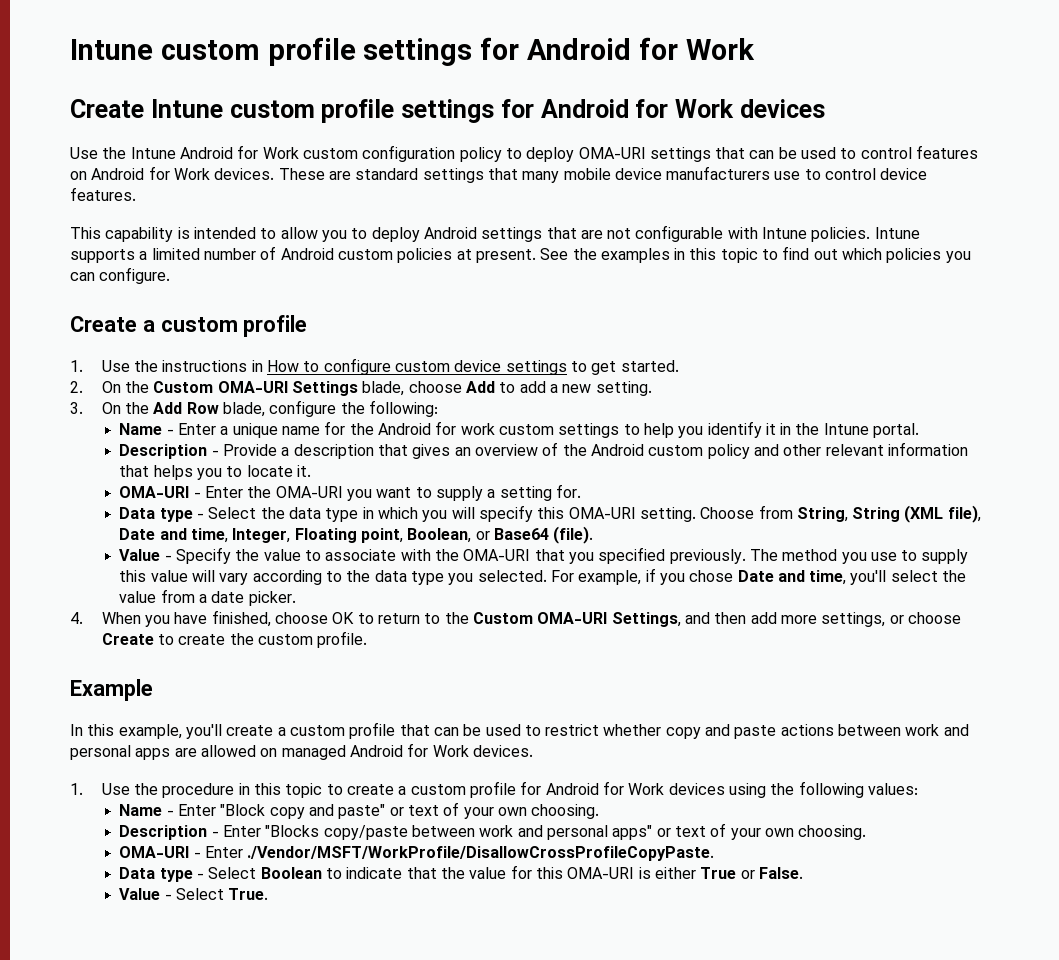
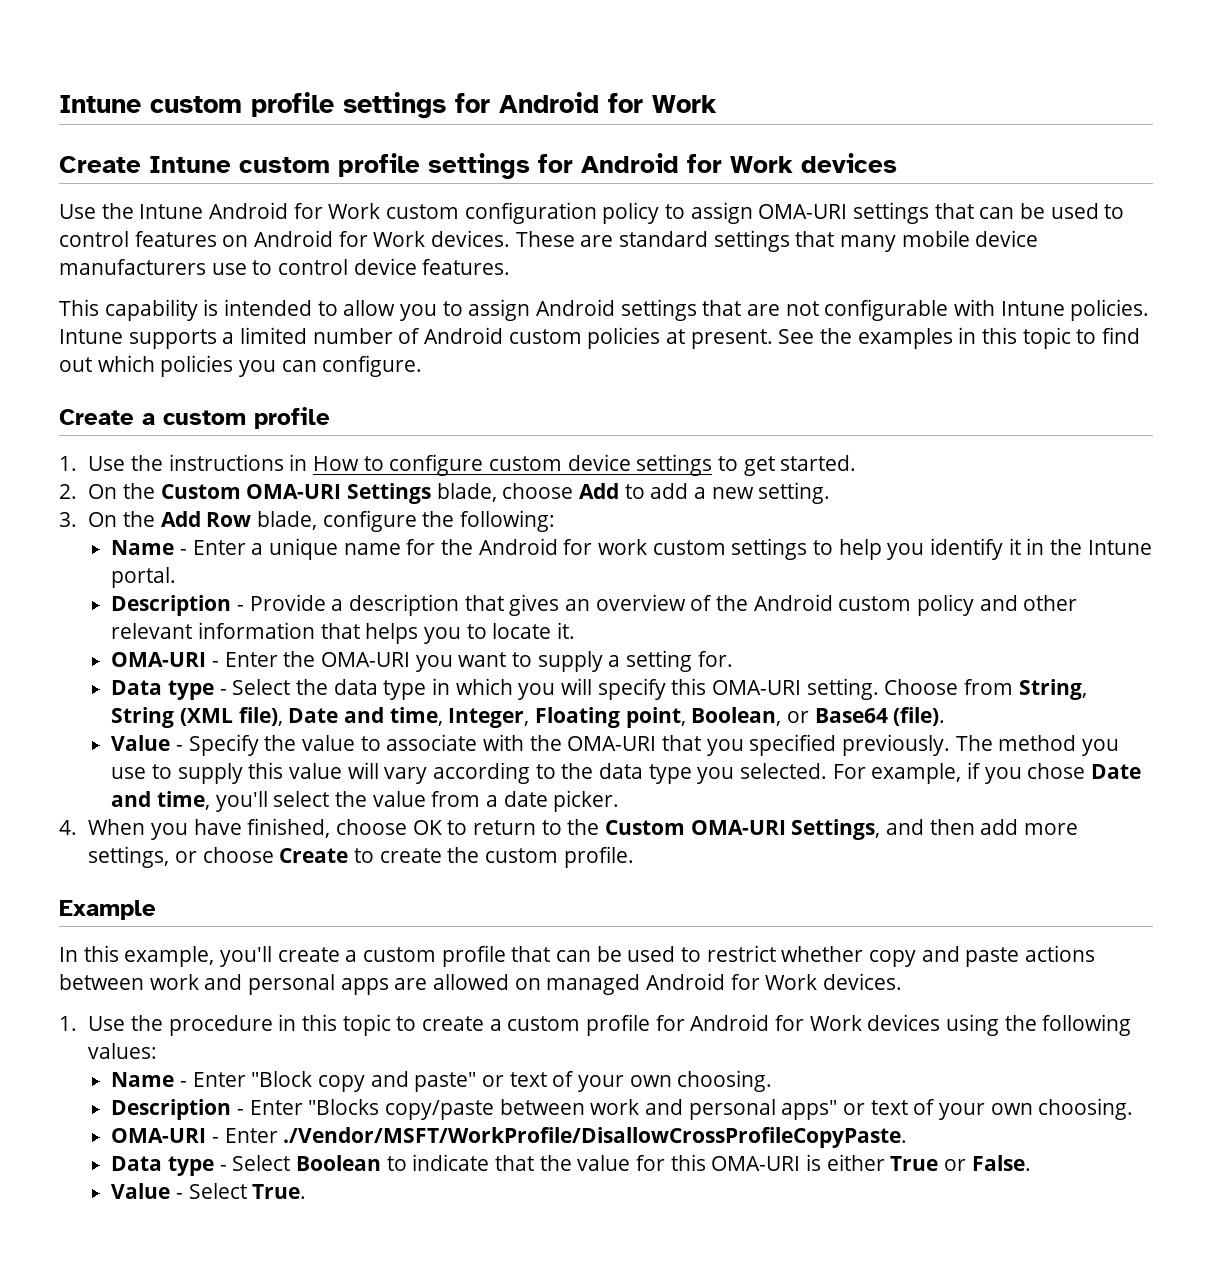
- Use the Intune Android for Work custom configuration policy to deploy OMA-URI settings that can be used to control features on Android for Work devices.
+ Use the Intune Android for Work custom configuration policy to assign OMA-URI settings that can be used to control features on Android for Work devices.
- This capability is intended to allow you to deploy Android settings that are not configurable with Intune policies.
+ This capability is intended to allow you to assign Android settings that are not configurable with Intune policies.

